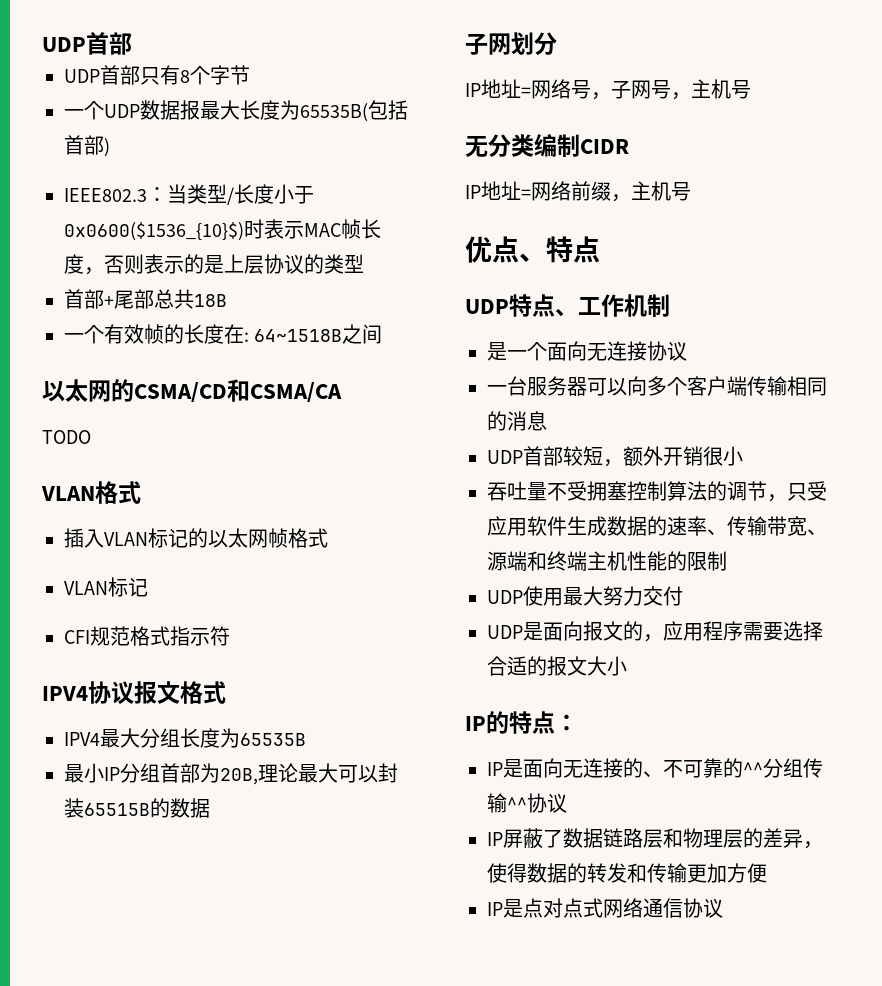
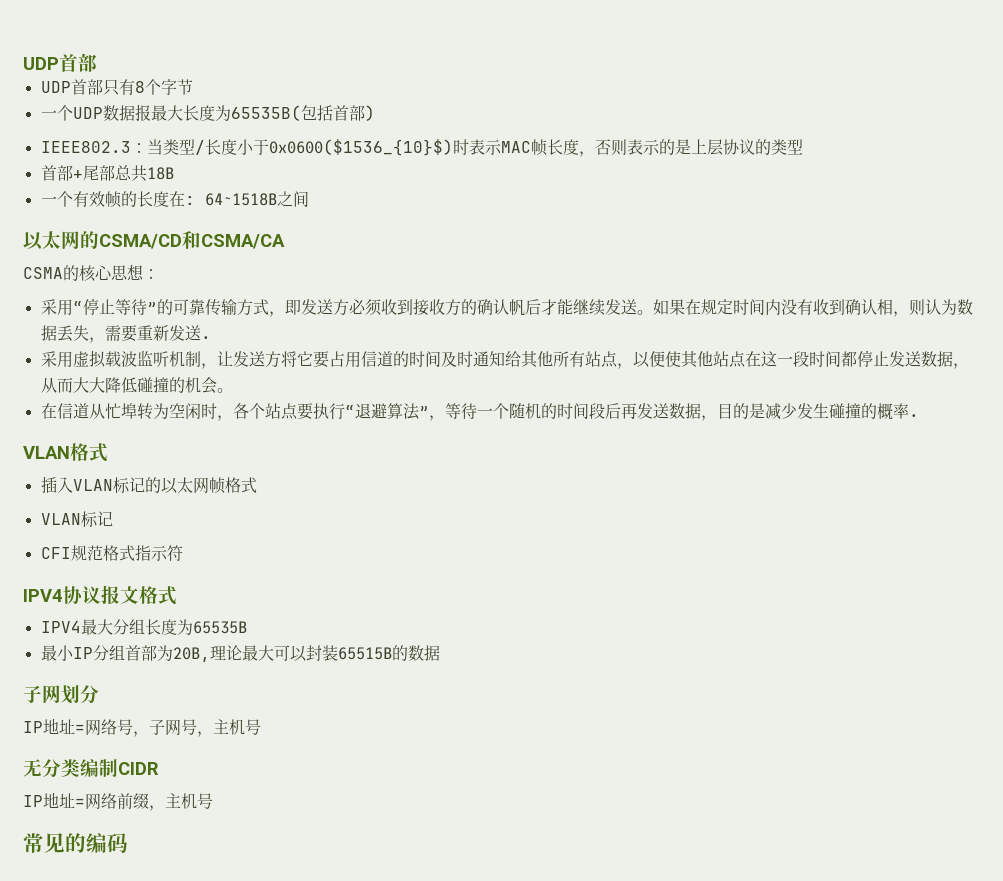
- TODO
+ CSMA的核心思想：
+ 采用“停止等待”的可靠传输方式，即发送方必须收到接收方的确认帆后才能继续发送。如果在规定时间内没有收到确认相，则认为数据丢失，需要重新发送.
+ 采用虚拟载波监听机制，让发送方将它要占用信道的时间及时通知给其他所有站点，以便使其他站点在这一段时间都停止发送数据，从而大大降低碰撞的机会。
+ 在信道从忙埠转为空闲时，各个站点要执行“退避算法”，等待一个随机的时间段后再发送数据，目的是减少发生碰撞的概率.
- 优点、特点
- UDP特点、工作机制
- 是一个面向无连接协议
- 一台服务器可以向多个客户端传输相同的消息
- UDP首部较短，额外开销很小
- 吞吐量不受拥塞控制算法的调节，只受应用软件生成数据的速率、传输带宽、源端和终端主机性能的限制
- UDP使用最大努力交付
- UDP是面向报文的，应用程序需要选择合适的报文大小
- IP的特点：
- IP是面向无连接的、不可靠的^^分组传输^^协议
- IP屏蔽了数据链路层和物理层的差异，使得数据的转发和传输更加方便
- IP是点对点式网络通信协议
+ 常见的编码

